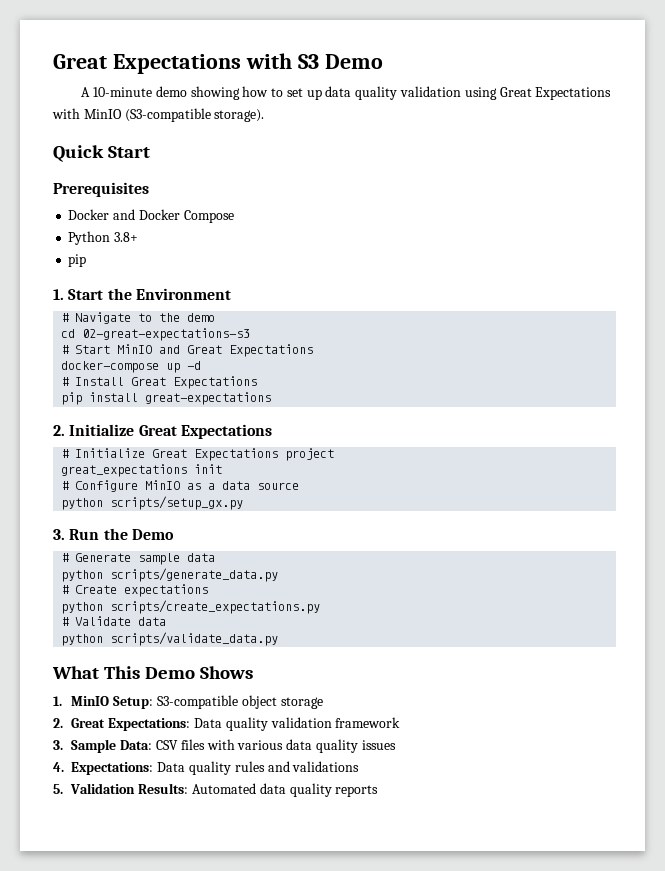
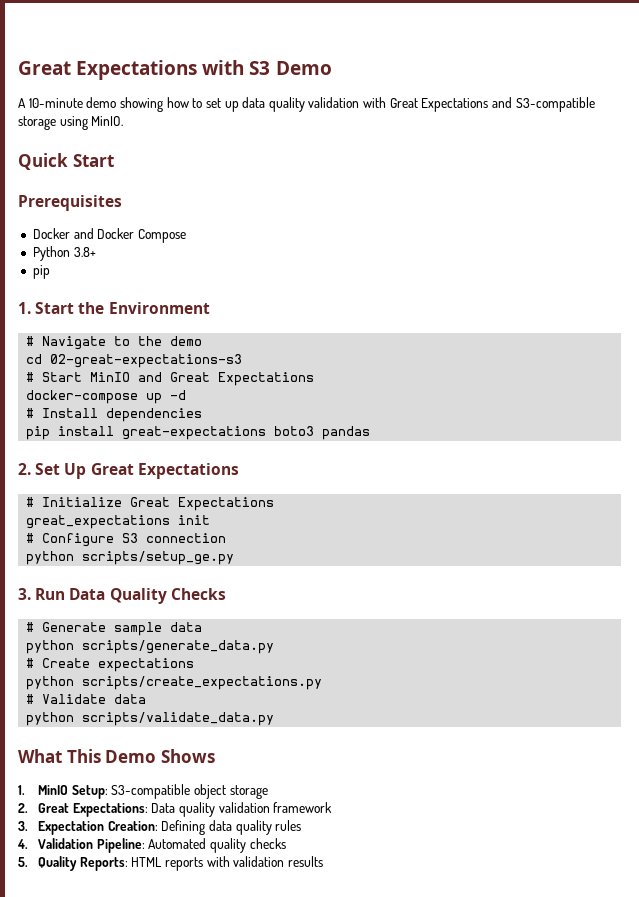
- A 10-minute demo showing how to set up data quality validation using Great Expectations with MinIO (S3-compatible storage).
+ A 10-minute demo showing how to set up data quality validation with Great Expectations and S3-compatible storage using MinIO.
- # Install Great Expectations
+ # Install dependencies
- pip install great-expectations
- 2. Initialize Great Expectations
+ pip install great-expectations boto3 pandas
+ 2. Set Up Great Expectations
- # Initialize Great Expectations project
+ # Initialize Great Expectations
- # Configure MinIO as a data source
- python scripts/setup_gx.py
+ # Configure S3 connection
+ python scripts/setup_ge.py
- 3. Run the Demo
+ 3. Run Data Quality Checks
- 3. Sample Data: CSV files with various data quality issues
- 4. Expectations: Data quality rules and validations
- 5. Validation Results: Automated data quality reports
+ 3. Expectation Creation: Defining data quality rules
+ 4. Validation Pipeline: Automated quality checks
+ 5. Quality Reports: HTML reports with validation results

